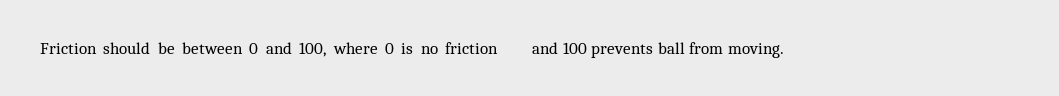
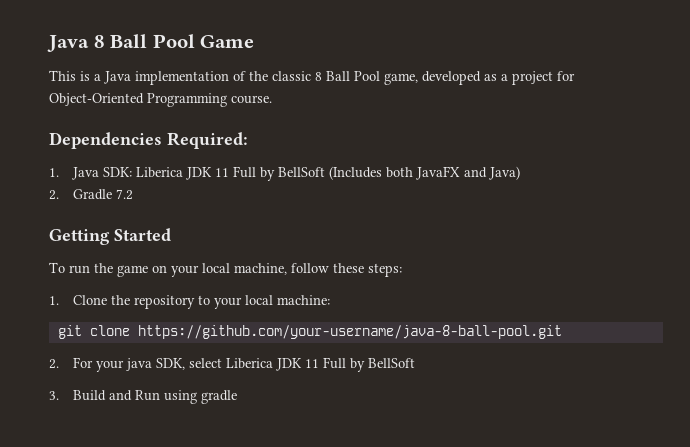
- Friction should be between 0 and 100, where 0 is no friction and 100 prevents ball from moving.
+ Java 8 Ball Pool Game
+ This is a Java implementation of the classic 8 Ball Pool game, developed as a project for Object-Oriented Programming course.
+ Dependencies Required:
+ 1. Java SDK: Liberica JDK 11 Full by BellSoft (Includes both JavaFX and Java)
+ 2. Gradle 7.2
+ Getting Started
+ To run the game on your local machine, follow these steps:
+ 1. Clone the repository to your local machine:
+ git clone https://github.com/your-username/java-8-ball-pool.git
+ 2. For your java SDK, select Liberica JDK 11 Full by BellSoft
+ 3. Build and Run using gradle

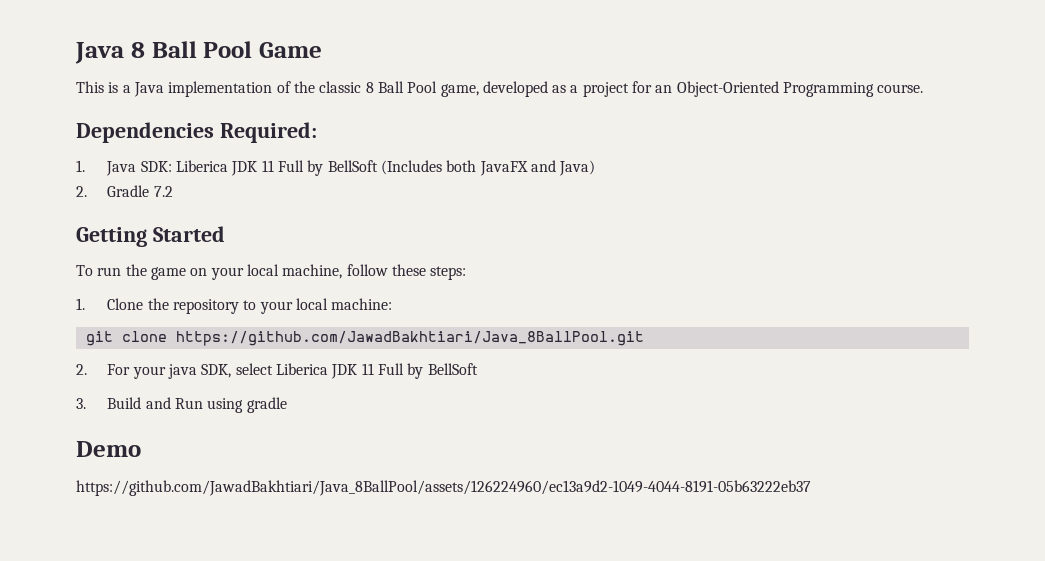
- This is a Java implementation of the classic 8 Ball Pool game, developed as a project for Object-Oriented Programming course.
+ This is a Java implementation of the classic 8 Ball Pool game, developed as a project for an Object-Oriented Programming course.
- git clone https://github.com/your-username/java-8-ball-pool.git
+ git clone https://github.com/JawadBakhtiari/Java_8BallPool.git
+ Demo
+ https://github.com/JawadBakhtiari/Java_8BallPool/assets/126224960/ec13a9d2-1049-4044-8191-05b63222eb37

